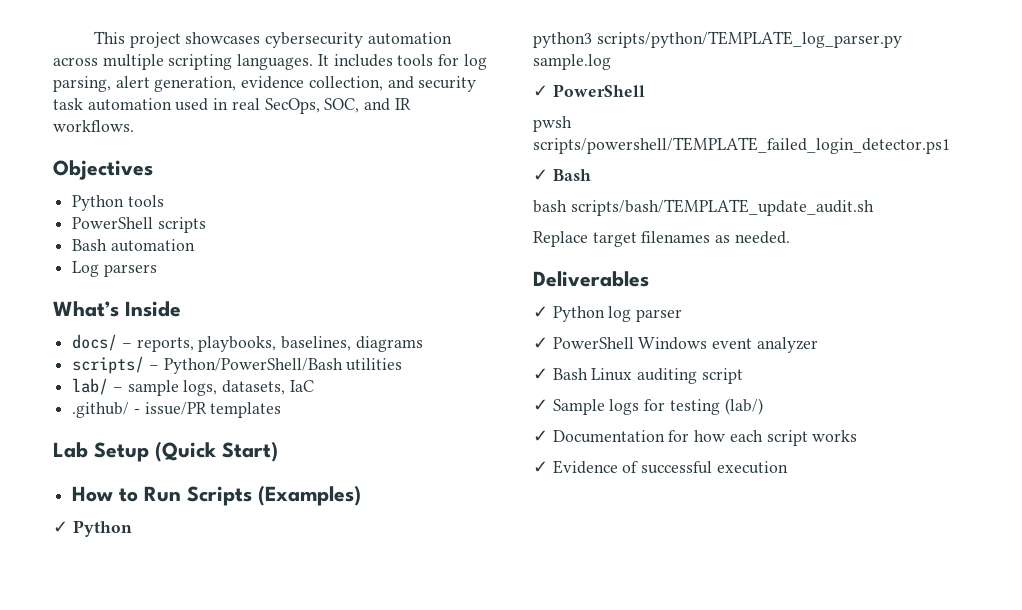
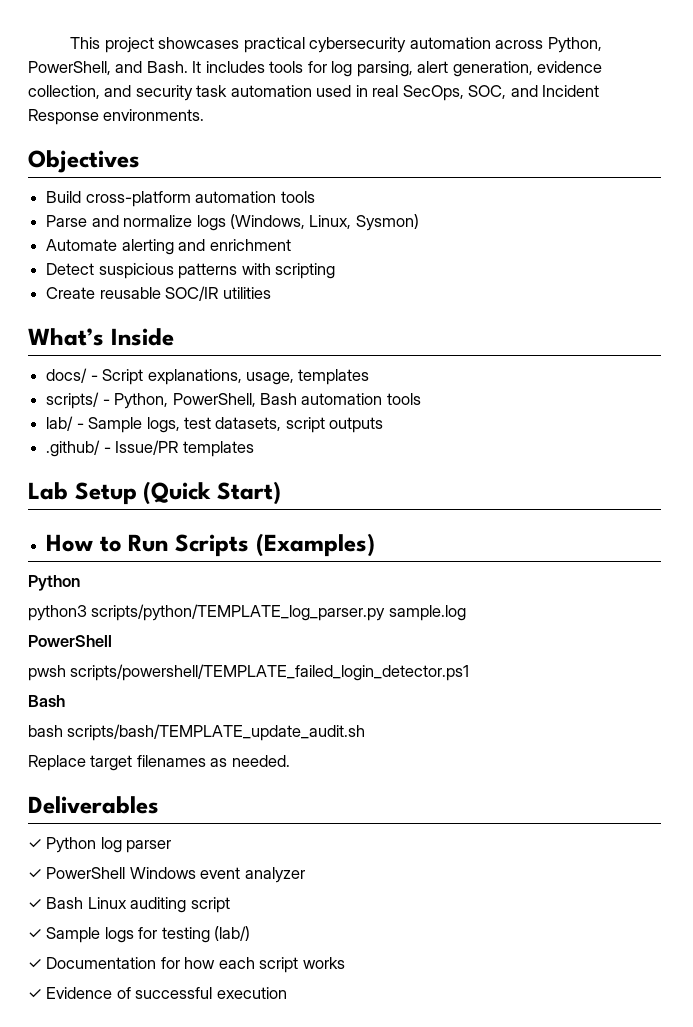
- This project showcases cybersecurity automation across multiple scripting languages.
+ This project showcases practical cybersecurity automation across Python, PowerShell, and Bash.
- It includes tools for log parsing, alert generation, evidence collection, and security task automation used in real SecOps, SOC, and IR workflows.
+ It includes tools for log parsing, alert generation, evidence collection, and security task automation used in real SecOps, SOC, and Incident Response environments.
  Objectives
- Python tools
- PowerShell scripts
- Bash automation
- Log parsers
+ Build cross-platform automation tools
+ Parse and normalize logs (Windows, Linux, Sysmon)
+ Automate alerting and enrichment
+ Detect suspicious patterns with scripting
+ Create reusable SOC/IR utilities
  What’s Inside
- docs/ – reports, playbooks, baselines, diagrams
- scripts/ – Python/PowerShell/Bash utilities
- lab/ – sample logs, datasets, IaC
+ docs/ - Script explanations, usage, templates
+ scripts/ - Python, PowerShell, Bash automation tools
+ lab/ - Sample logs, test datasets, script outputs
- .github/ - issue/PR templates
+ .github/ - Issue/PR templates
  How to Run Scripts (Examples)
- ✓ Python
+ Python
  python3 scripts/python/TEMPLATE_log_parser.py sample.log
- ✓ PowerShell
+ PowerShell
  pwsh scripts/powershell/TEMPLATE_failed_login_detector.ps1
- ✓ Bash
+ Bash

